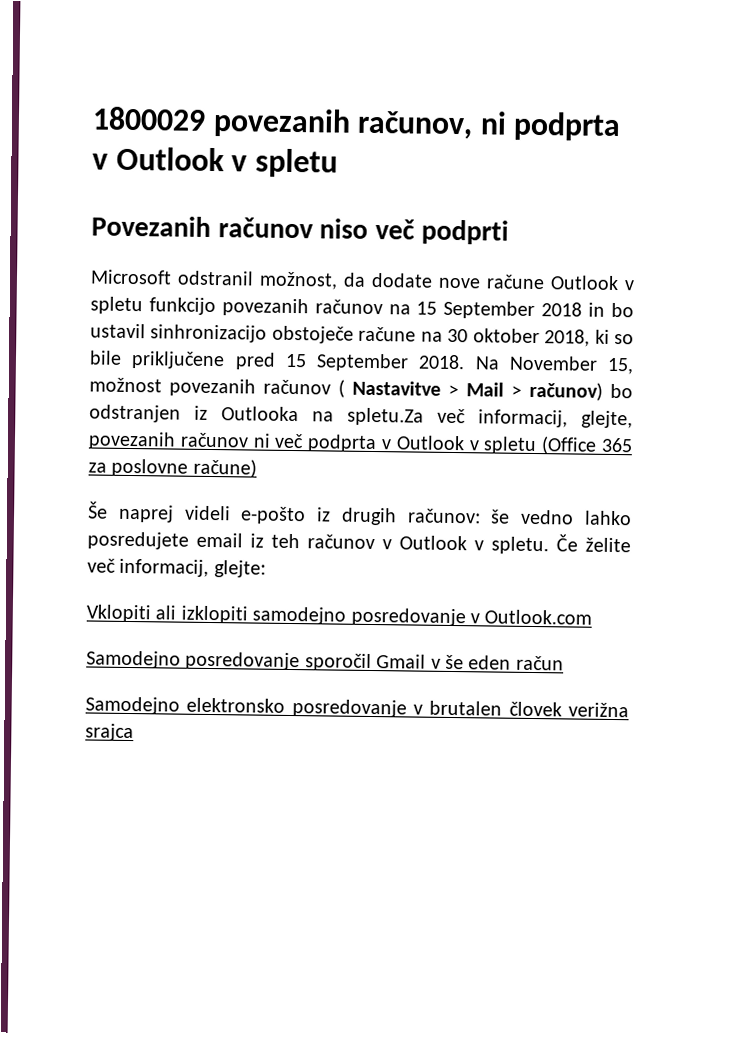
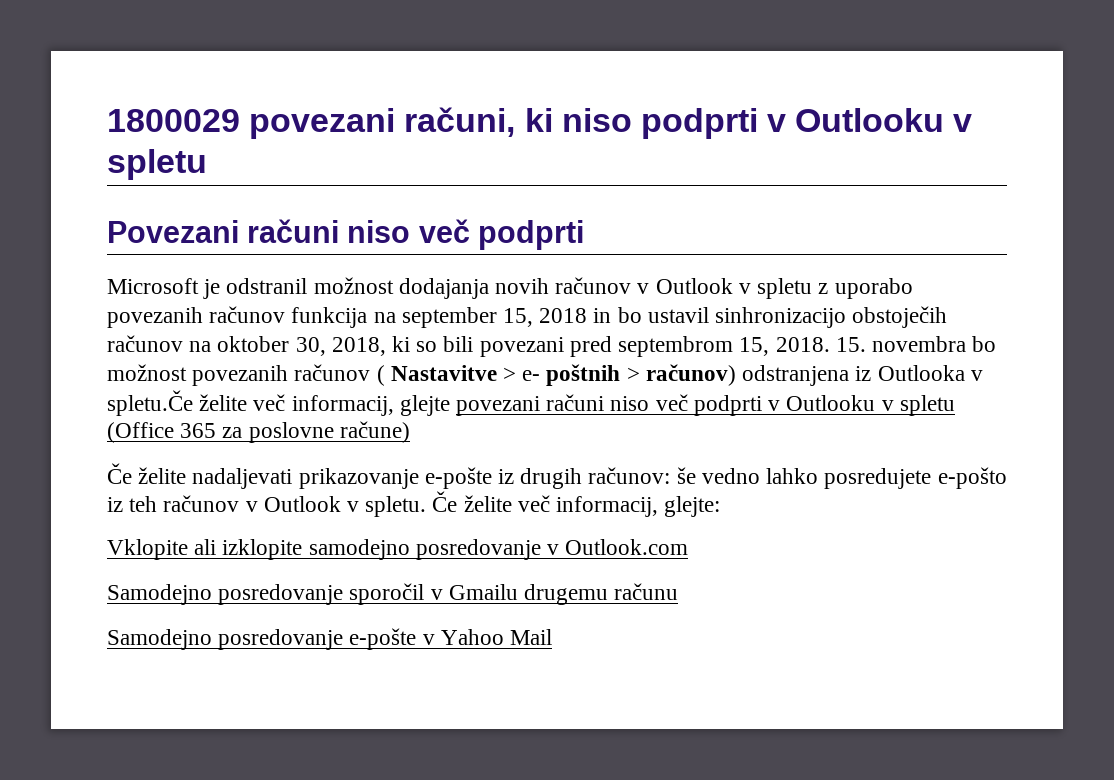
- 1800029 povezanih računov, ni podprta v Outlook v spletu
+ 1800029 povezani računi, ki niso podprti v Outlooku v spletu
- Povezanih računov niso več podprti
+ Povezani računi niso več podprti
- Microsoft odstranil možnost, da dodate nove račune Outlook v spletu funkcijo povezanih računov na 15 September 2018 in bo ustavil sinhronizacijo obstoječe račune na 30 oktober 2018, ki so bile priključene pred 15 September 2018. Na November 15, možnost povezanih računov ( Nastavitve > Mail > računov) bo odstranjen iz Outlooka na spletu.Za več informacij, glejte, povezanih računov ni več podprta v Outlook v spletu (Office 365 za poslovne račune)
+ Microsoft je odstranil možnost dodajanja novih računov v Outlook v spletu z uporabo povezanih računov funkcija na september 15, 2018 in bo ustavil sinhronizacijo obstoječih računov na oktober 30, 2018, ki so bili povezani pred septembrom 15, 2018. 15. novembra bo možnost povezanih računov ( Nastavitve > e- poštnih > računov) odstranjena iz Outlooka v spletu.Če želite več informacij, glejte povezani računi niso več podprti v Outlooku v spletu (Office 365 za poslovne račune)
- Še naprej videli e-pošto iz drugih računov: še vedno lahko posredujete email iz teh računov v Outlook v spletu.
+ Če želite nadaljevati prikazovanje e-pošte iz drugih računov: še vedno lahko posredujete e-pošto iz teh računov v Outlook v spletu.
- Vklopiti ali izklopiti samodejno posredovanje v Outlook.com
+ Vklopite ali izklopite samodejno posredovanje v Outlook.com
- Samodejno posredovanje sporočil Gmail v še eden račun
- Samodejno elektronsko posredovanje v brutalen človek verižna srajca
+ Samodejno posredovanje sporočil v Gmailu drugemu računu
+ Samodejno posredovanje e-pošte v Yahoo Mail

